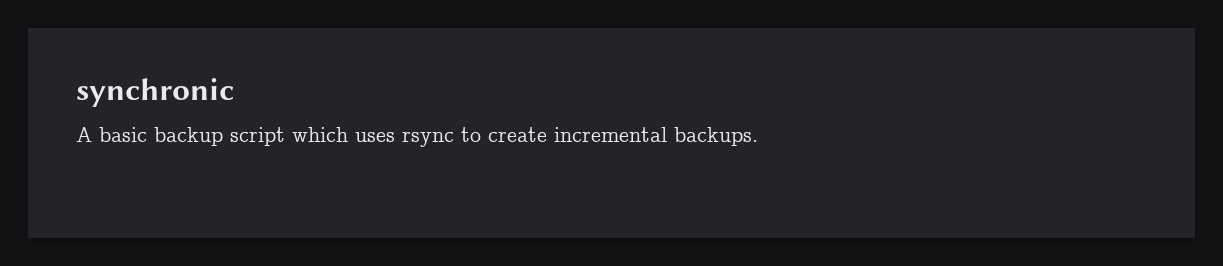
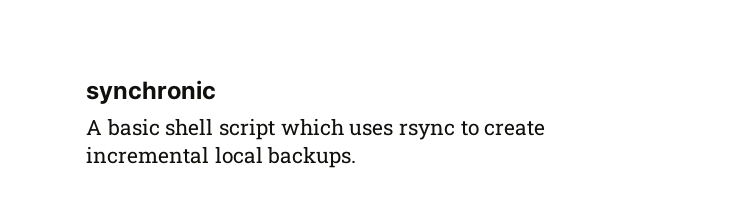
- A basic backup script which uses rsync to create incremental backups.
+ A basic shell script which uses rsync to create incremental local backups.

